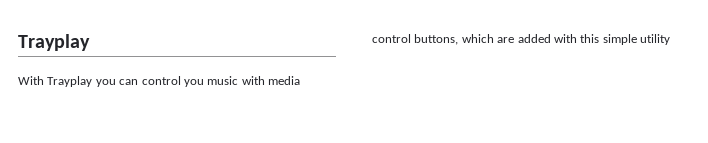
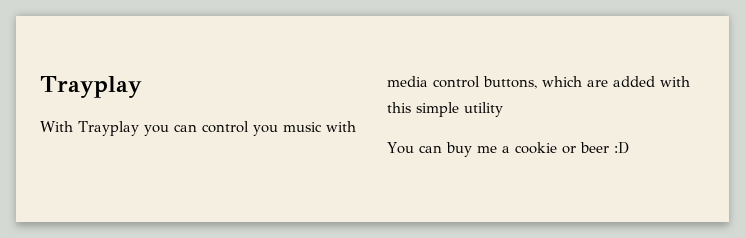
+ You can buy me a cookie or beer :D

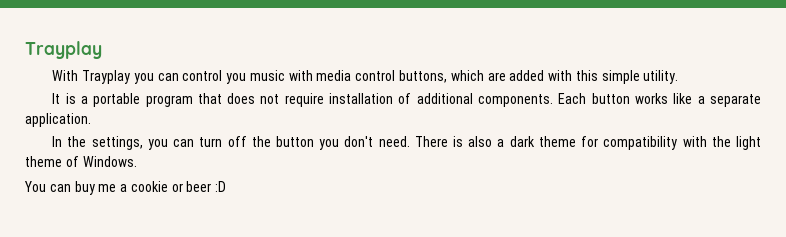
- With Trayplay you can control you music with media control buttons, which are added with this simple utility
+ With Trayplay you can control you music with media control buttons, which are added with this simple utility.
+ It is a portable program that does not require installation of additional components. Each button works like a separate application.
+ In the settings, you can turn off the button you don't need. There is also a dark theme for compatibility with the light theme of Windows.

